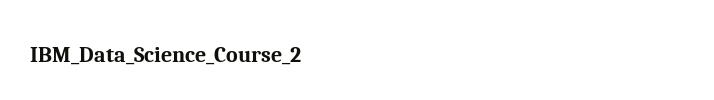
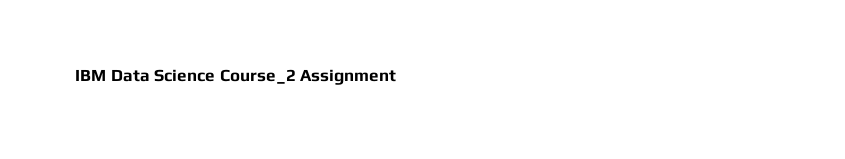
- IBM_Data_Science_Course_2
+ IBM Data Science Course_2 Assignment

